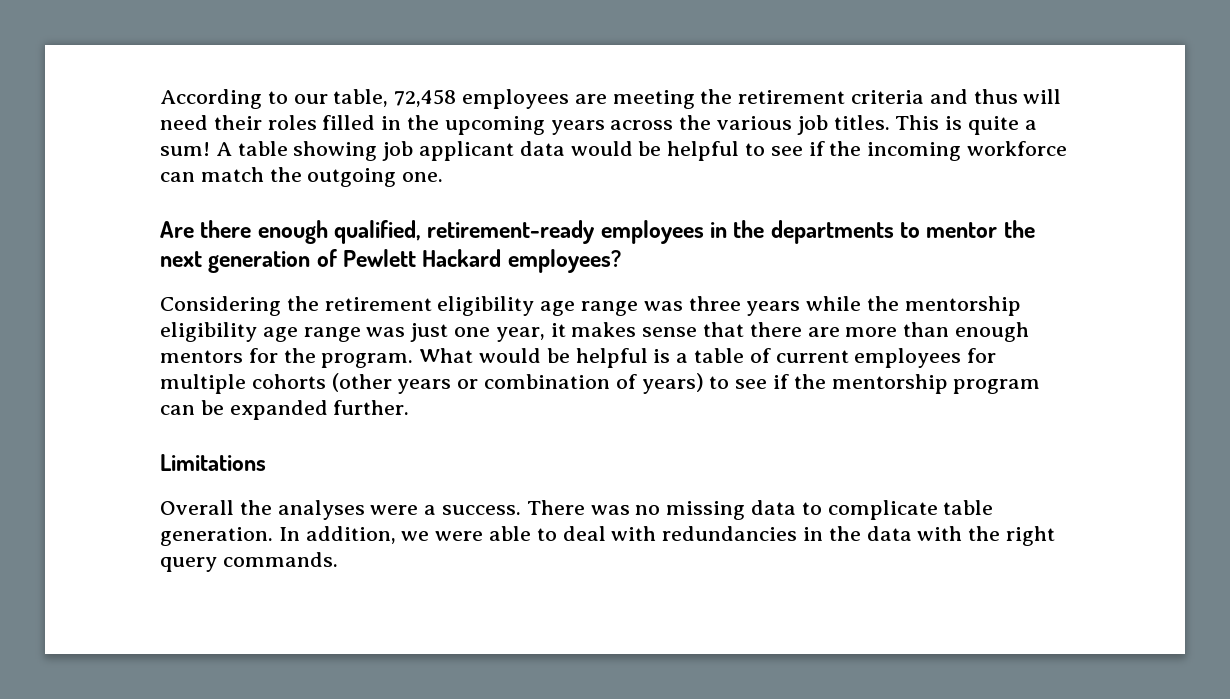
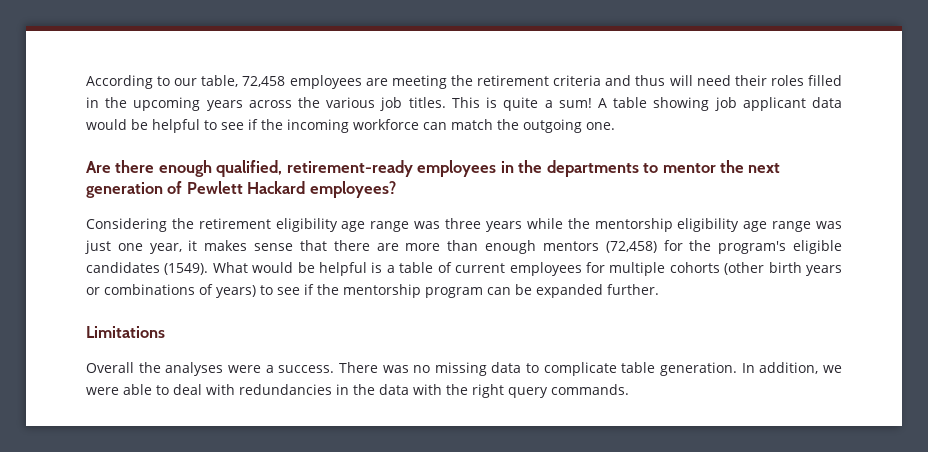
- Considering the retirement eligibility age range was three years while the mentorship eligibility age range was just one year, it makes sense that there are more than enough mentors for the program.
+ Considering the retirement eligibility age range was three years while the mentorship eligibility age range was just one year, it makes sense that there are more than enough mentors (72,458) for the program's eligible candidates (1549).
- What would be helpful is a table of current employees for multiple cohorts (other years or combination of years) to see if the mentorship program can be expanded further.
+ What would be helpful is a table of current employees for multiple cohorts (other birth years or combinations of years) to see if the mentorship program can be expanded further.

